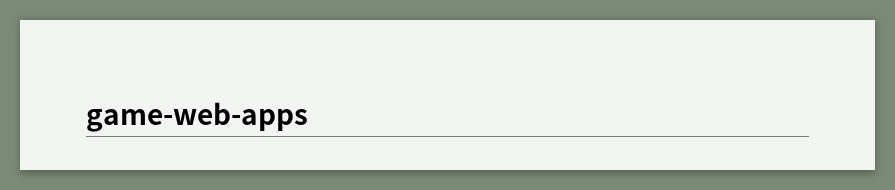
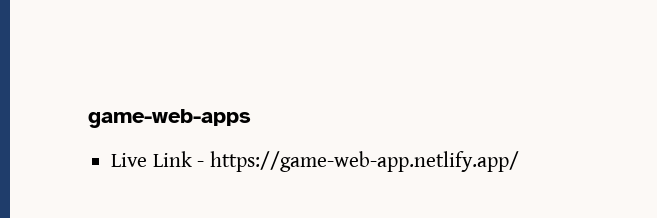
+ Live Link - https://game-web-app.netlify.app/

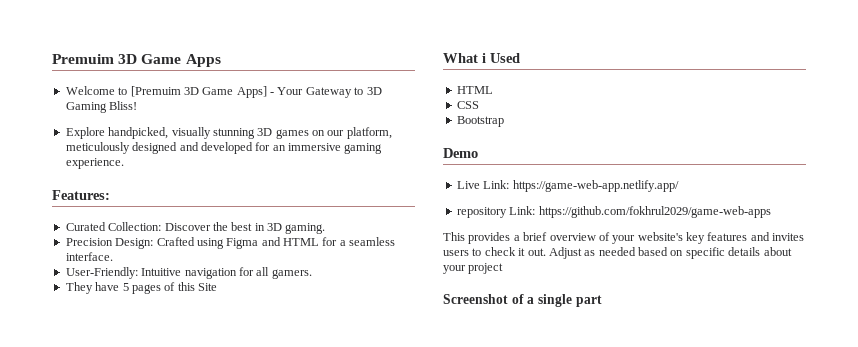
- game-web-apps
+ Premuim 3D Game Apps
+ Welcome to [Premuim 3D Game Apps] - Your Gateway to 3D Gaming Bliss!
+ Explore handpicked, visually stunning 3D games on our platform, meticulously designed and developed for an immersive gaming experience.
+ Features:
+ Curated Collection: Discover the best in 3D gaming.
+ Precision Design: Crafted using Figma and HTML for a seamless interface.
+ User-Friendly: Intuitive navigation for all gamers.
+ They have 5 pages of this Site
+ What i Used
+ HTML
+ CSS
+ Bootstrap
+ Demo
- Live Link - https://game-web-app.netlify.app/
+ Live Link: https://game-web-app.netlify.app/
+ repository Link: https://github.com/fokhrul2029/game-web-apps
+ This provides a brief overview of your website's key features and invites users to check it out. Adjust as needed based on specific details about your project
+ Screenshot of a single part

